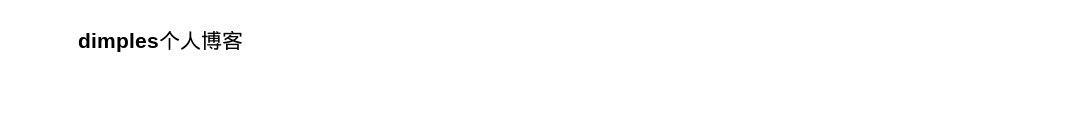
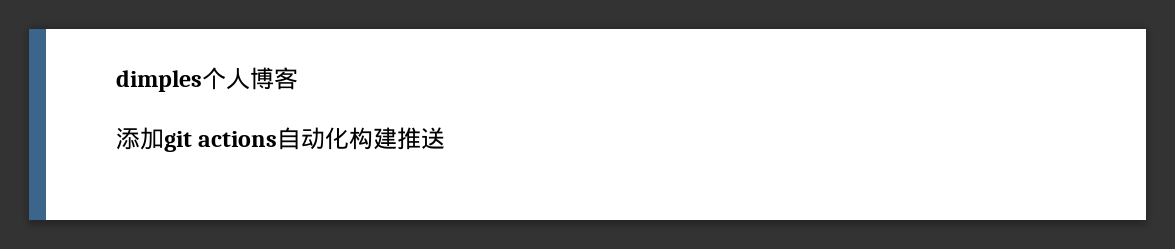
+ 添加git actions自动化构建推送

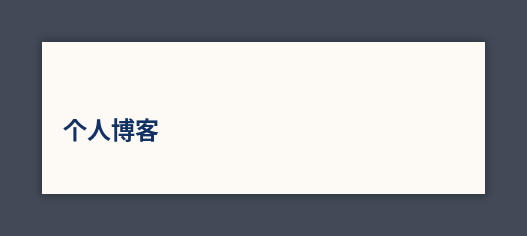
- dimples个人博客
+ 个人博客
- 添加git actions自动化构建推送

